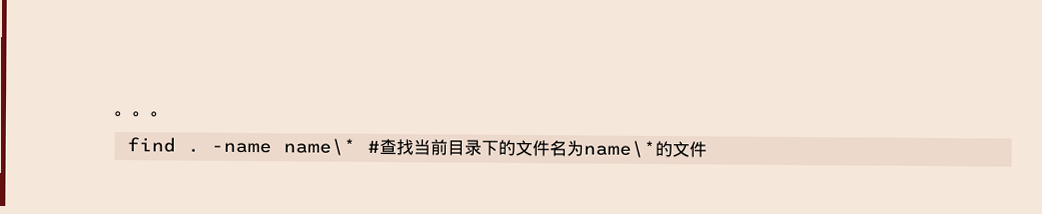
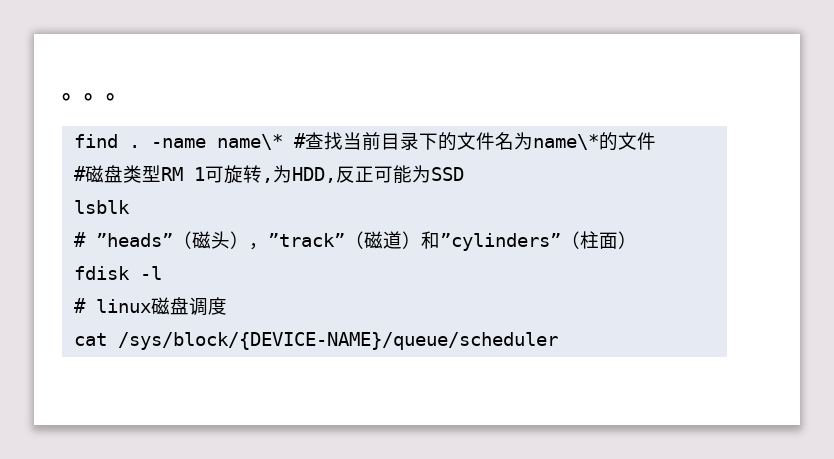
+ #磁盘类型RM 1可旋转,为HDD,反正可能为SSD
+ lsblk
+ # ”heads”（磁头），”track”（磁道）和”cylinders”（柱面）
+ fdisk -l
+ # linux磁盘调度
+ cat /sys/block/{DEVICE-NAME}/queue/scheduler

